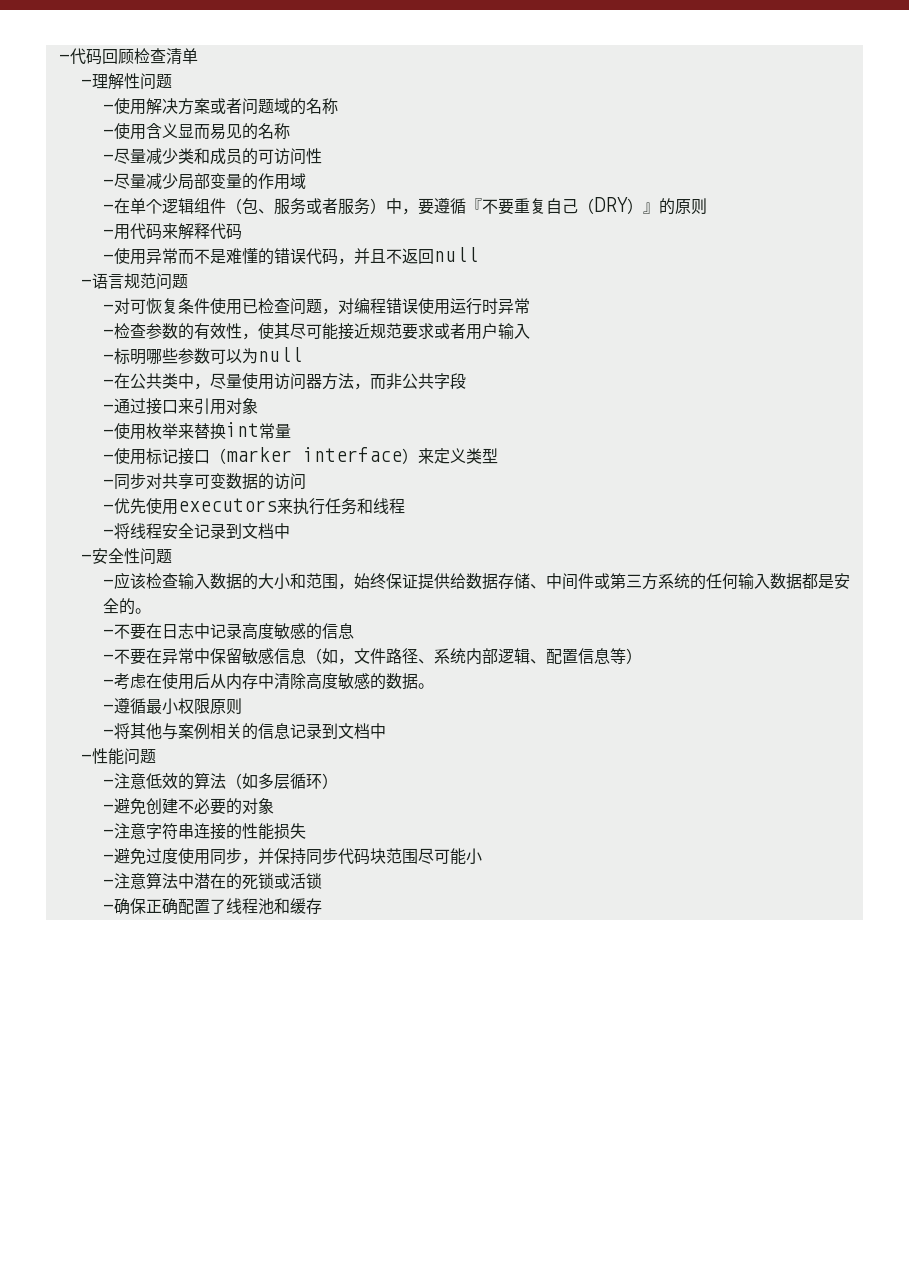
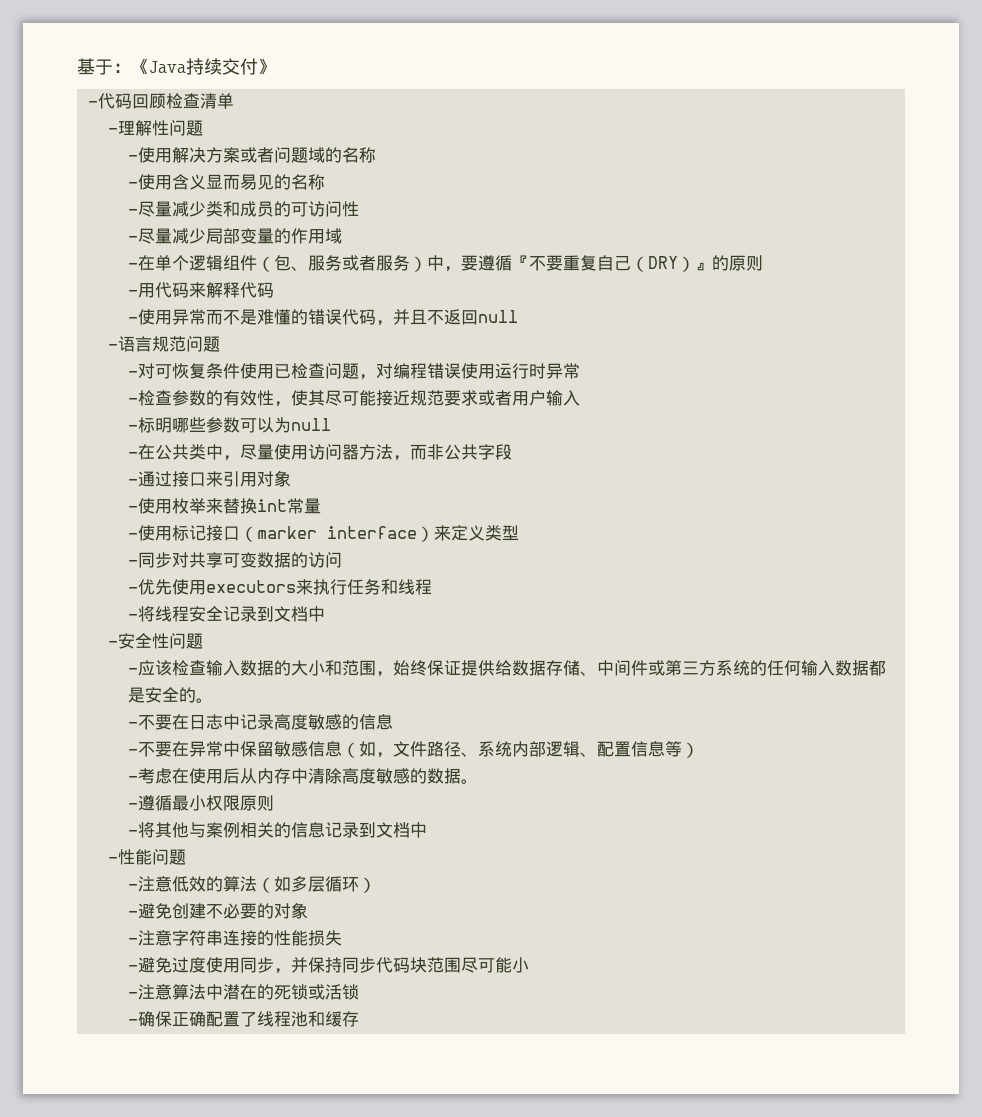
+ 基于：《Java持续交付》

